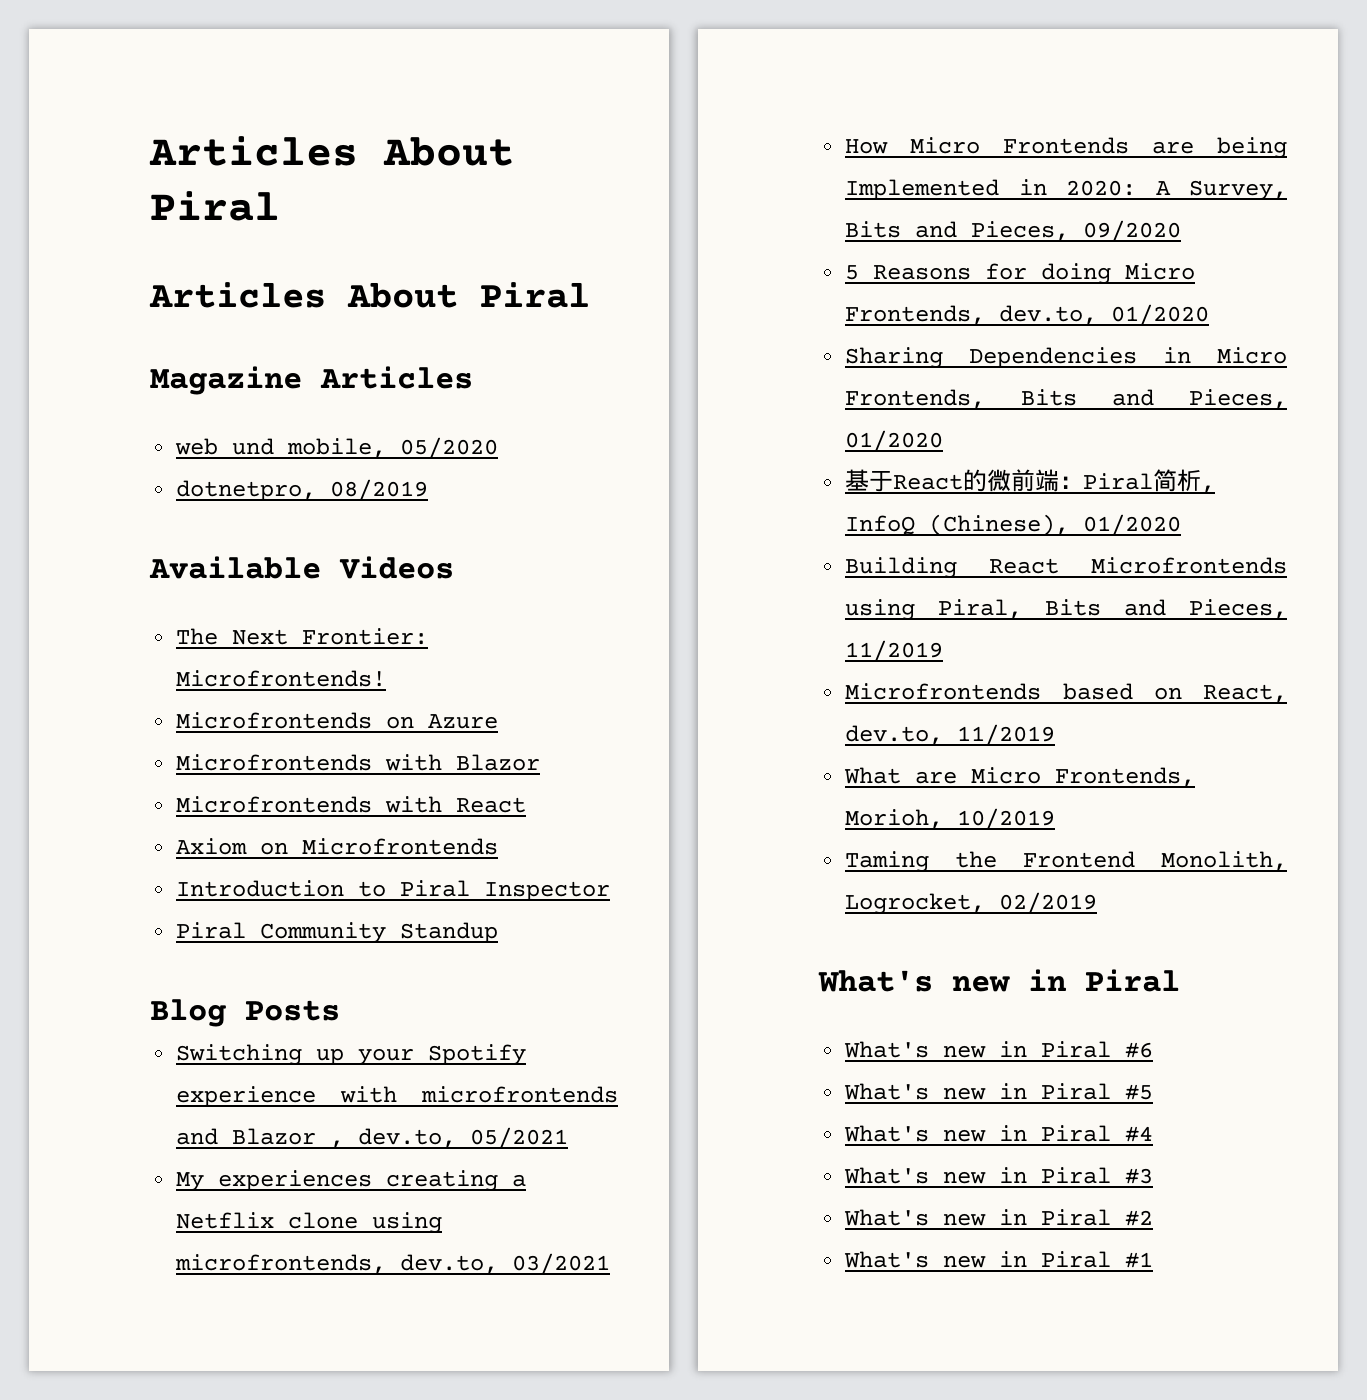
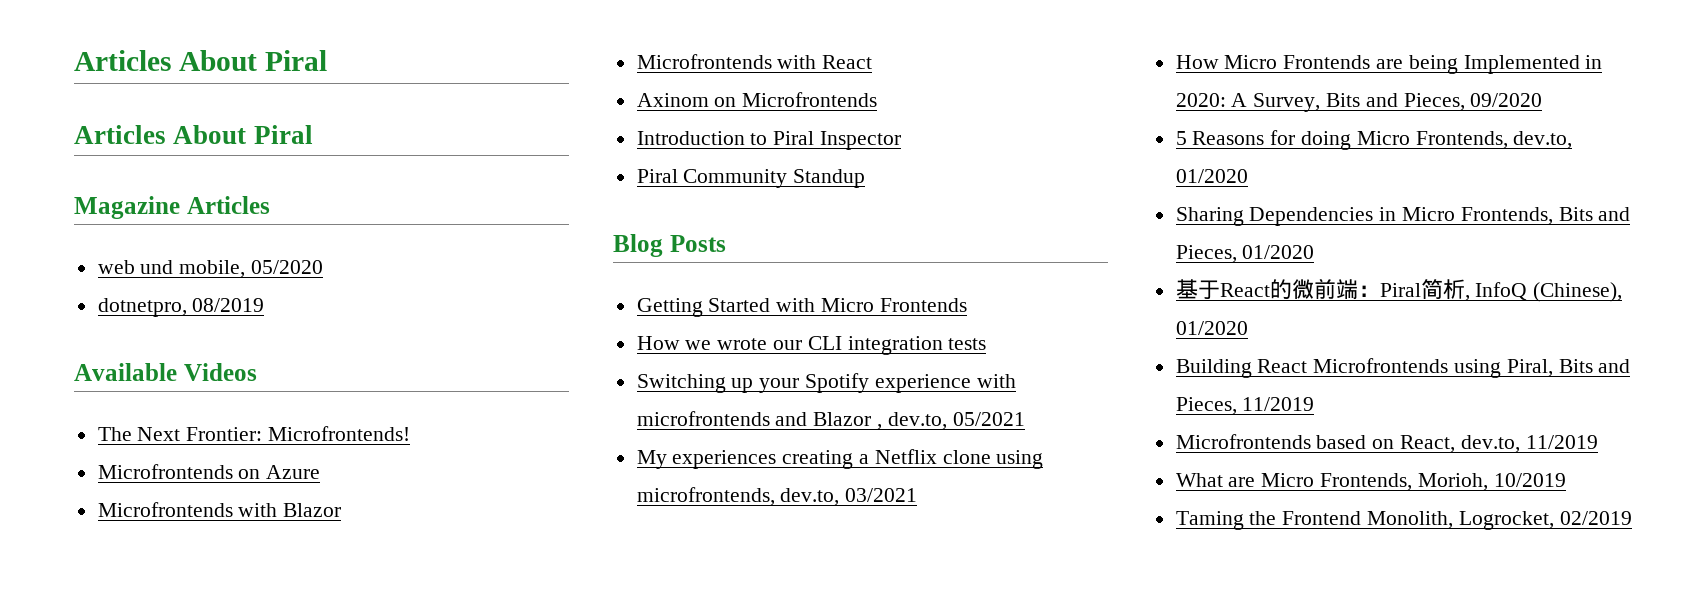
- Axiom on Microfrontends
+ Axinom on Microfrontends
+ Getting Started with Micro Frontends
+ How we wrote our CLI integration tests
  Taming the Frontend Monolith, Logrocket, 02/2019
- What's new in Piral
- What's new in Piral #6
- What's new in Piral #5
- What's new in Piral #4
- What's new in Piral #3
- What's new in Piral #2
- What's new in Piral #1

